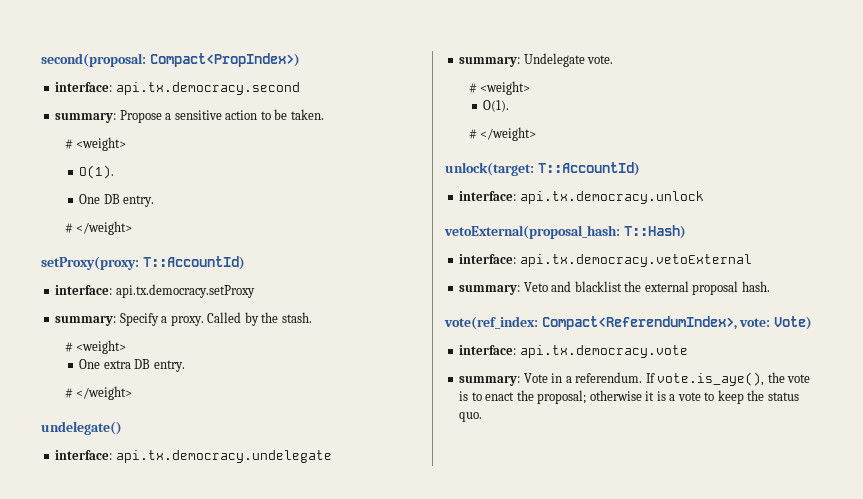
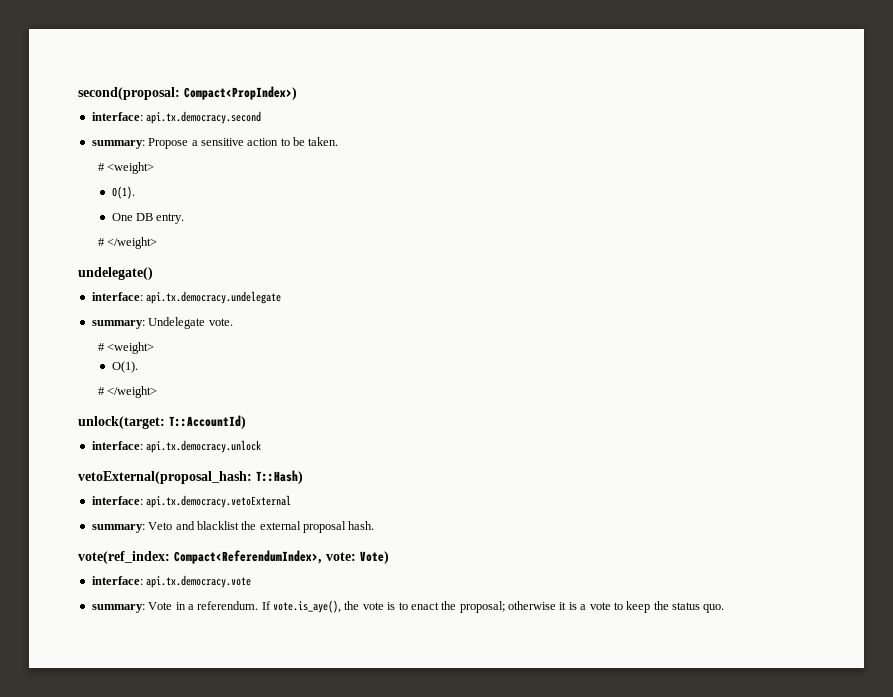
- setProxy(proxy: T::AccountId)
- interface: api.tx.democracy.setProxy
- summary: Specify a proxy. Called by the stash.
- # <weight>
- One extra DB entry.
- # </weight>

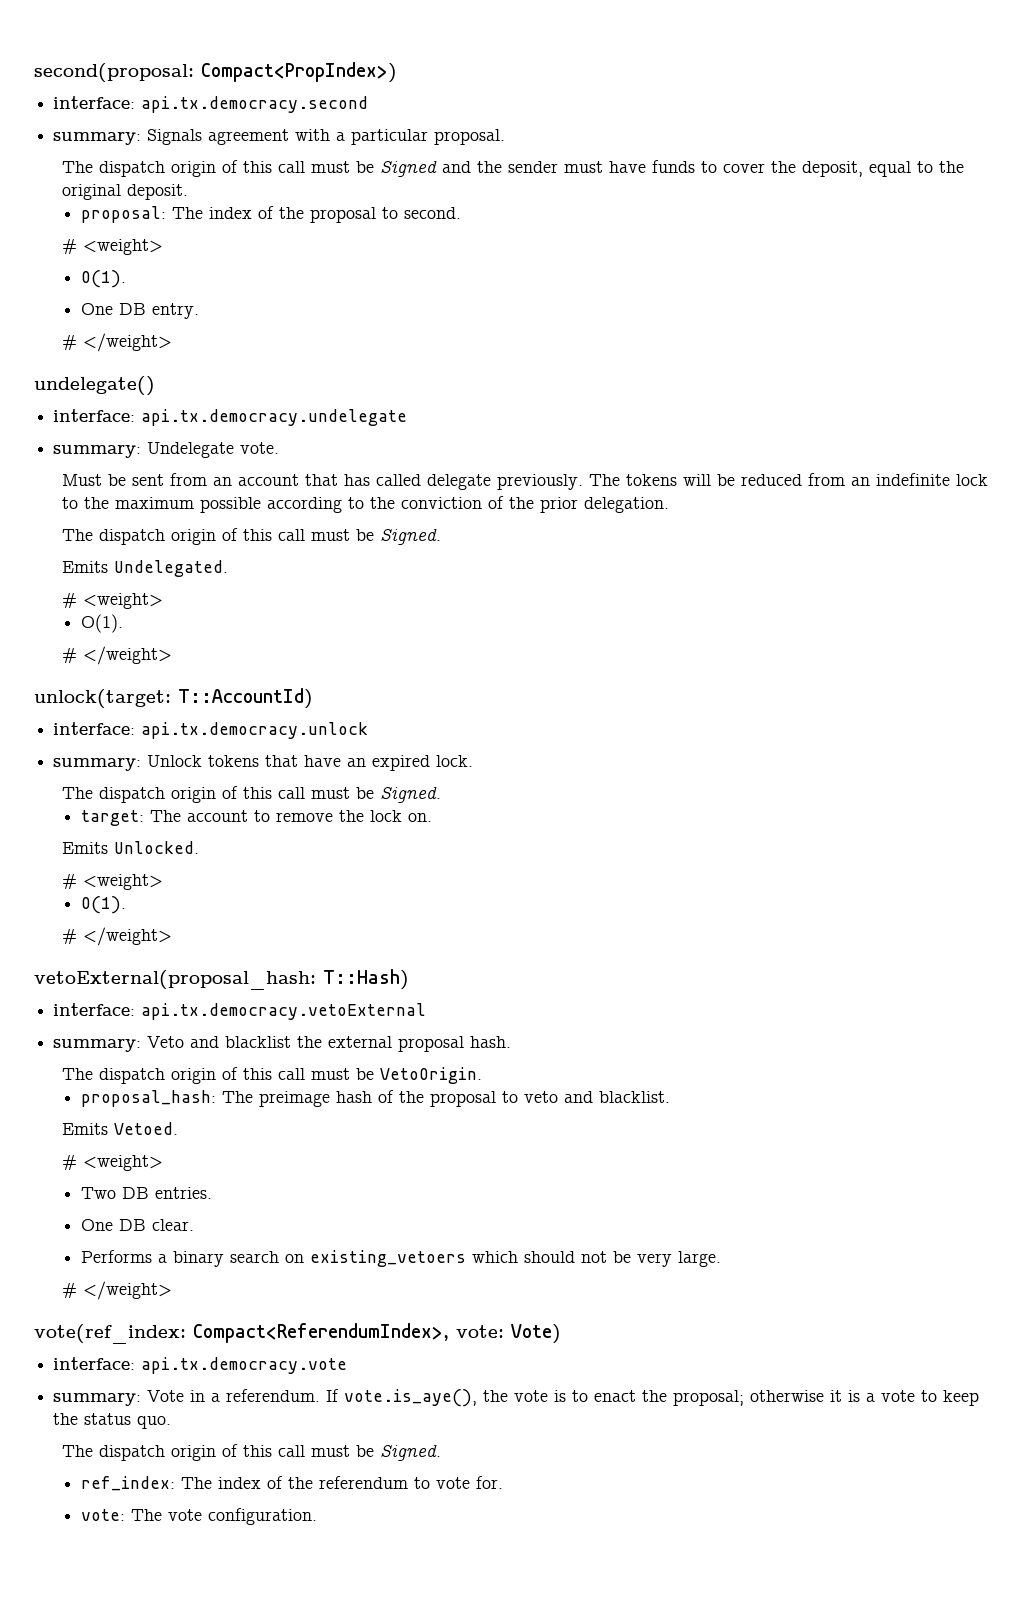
- summary: Propose a sensitive action to be taken.
+ summary: Signals agreement with a particular proposal.
+ The dispatch origin of this call must be Signed and the sender must have funds to cover the deposit, equal to the original deposit.
+ proposal: The index of the proposal to second.
+ Must be sent from an account that has called delegate previously. The tokens will be reduced from an indefinite lock to the maximum possible according to the conviction of the prior delegation.
+ The dispatch origin of this call must be Signed.
+ Emits Undelegated.
+ summary: Unlock tokens that have an expired lock.
+ The dispatch origin of this call must be Signed.
+ target: The account to remove the lock on.
+ Emits Unlocked.
+ # <weight>
+ O(1).
+ # </weight>
+ The dispatch origin of this call must be VetoOrigin.
+ proposal_hash: The preimage hash of the proposal to veto and blacklist.
+ Emits Vetoed.
+ # <weight>
+ Two DB entries.
+ One DB clear.
+ Performs a binary search on existing_vetoers which should not be very large.
+ # </weight>
  If vote.is_aye(), the vote is to enact the proposal; otherwise it is a vote to keep the status quo.
+ The dispatch origin of this call must be Signed.
+ ref_index: The index of the referendum to vote for.
+ vote: The vote configuration.

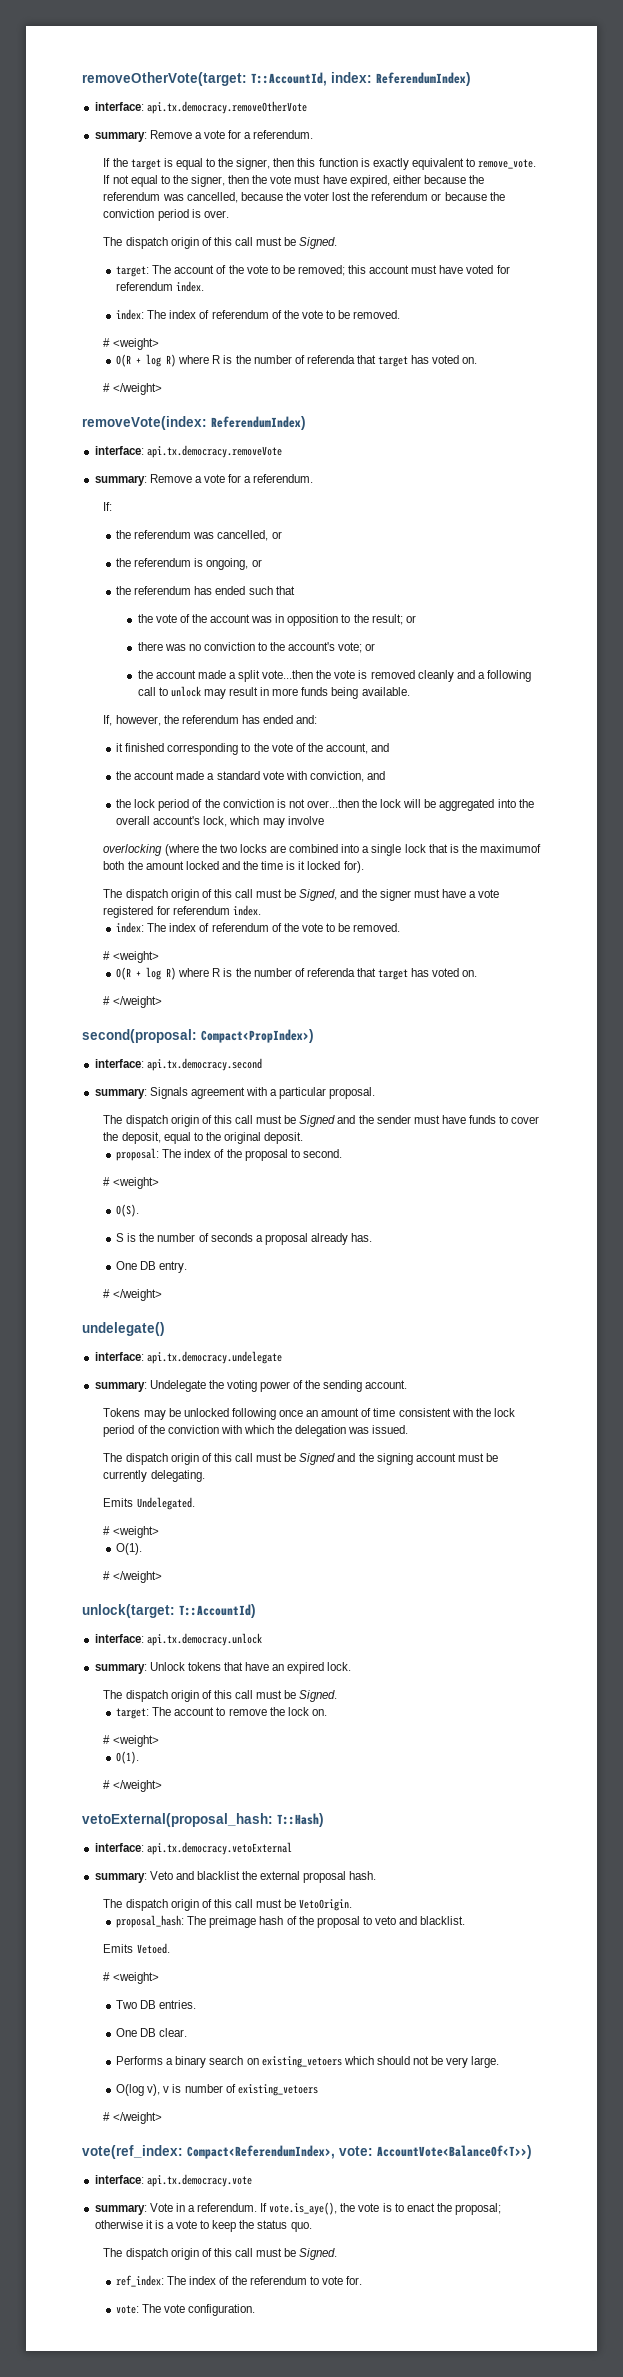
+ removeOtherVote(target: T::AccountId, index: ReferendumIndex)
+ interface: api.tx.democracy.removeOtherVote
+ summary: Remove a vote for a referendum.
+ If the target is equal to the signer, then this function is exactly equivalent to remove_vote. If not equal to the signer, then the vote must have expired, either because the referendum was cancelled, because the voter lost the referendum or because the conviction period is over.
+ The dispatch origin of this call must be Signed.
+ target: The account of the vote to be removed; this account must have voted for referendum index.
+ index: The index of referendum of the vote to be removed.
+ # <weight>
+ O(R + log R) where R is the number of referenda that target has voted on.
+ # </weight>
+ removeVote(index: ReferendumIndex)
+ interface: api.tx.democracy.removeVote
+ summary: Remove a vote for a referendum.
+ If:
+ the referendum was cancelled, or
+ the referendum is ongoing, or
+ the referendum has ended such that
+ the vote of the account was in opposition to the result; or
+ there was no conviction to the account's vote; or
+ the account made a split vote...then the vote is removed cleanly and a following call to unlock may result in more funds being available.
+ If, however, the referendum has ended and:
+ it finished corresponding to the vote of the account, and
+ the account made a standard vote with conviction, and
+ the lock period of the conviction is not over...then the lock will be aggregated into the overall account's lock, which may involve
+ overlocking (where the two locks are combined into a single lock that is the maximumof both the amount locked and the time is it locked for).
+ The dispatch origin of this call must be Signed, and the signer must have a vote registered for referendum index.
+ index: The index of referendum of the vote to be removed.
+ # <weight>
+ O(R + log R) where R is the number of referenda that target has voted on.
+ # </weight>
  proposal: The index of the proposal to second.
  # <weight>
- O(1).
+ O(S).
+ S is the number of seconds a proposal already has.
- summary: Undelegate vote.
- Must be sent from an account that has called delegate previously. The tokens will be reduced from an indefinite lock to the maximum possible according to the conviction of the prior delegation.
- The dispatch origin of this call must be Signed.
+ summary: Undelegate the voting power of the sending account.
+ Tokens may be unlocked following once an amount of time consistent with the lock period of the conviction with which the delegation was issued.
+ The dispatch origin of this call must be Signed and the signing account must be currently delegating.
- Emits Unlocked.
+ O(log v), v is number of existing_vetoers
- vote(ref_index: Compact<ReferendumIndex>, vote: Vote)
+ vote(ref_index: Compact<ReferendumIndex>, vote: AccountVote<BalanceOf<T>>)

